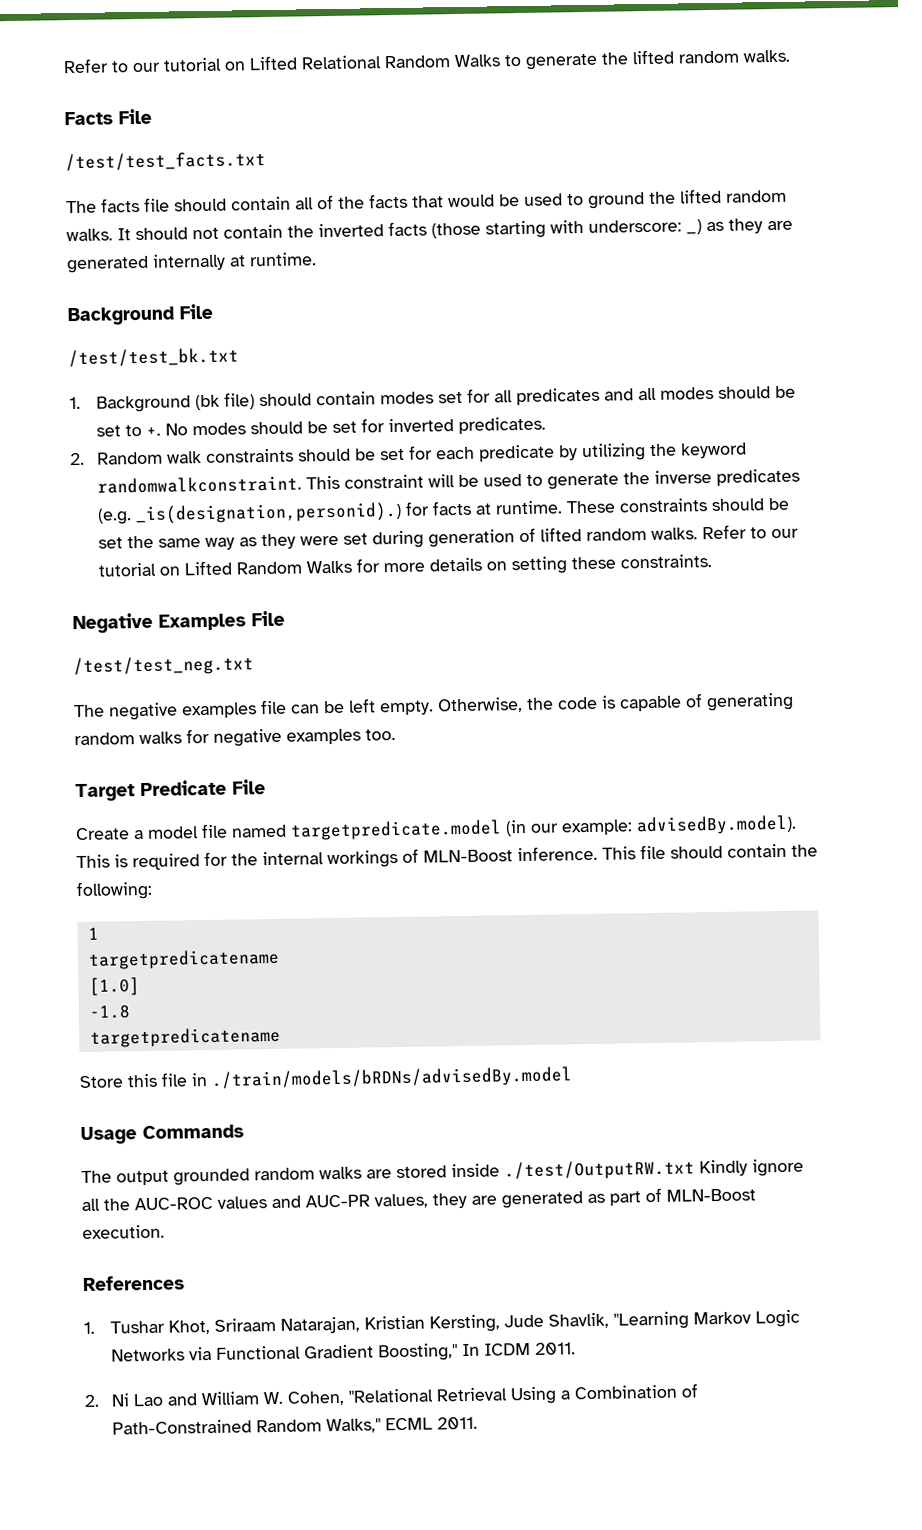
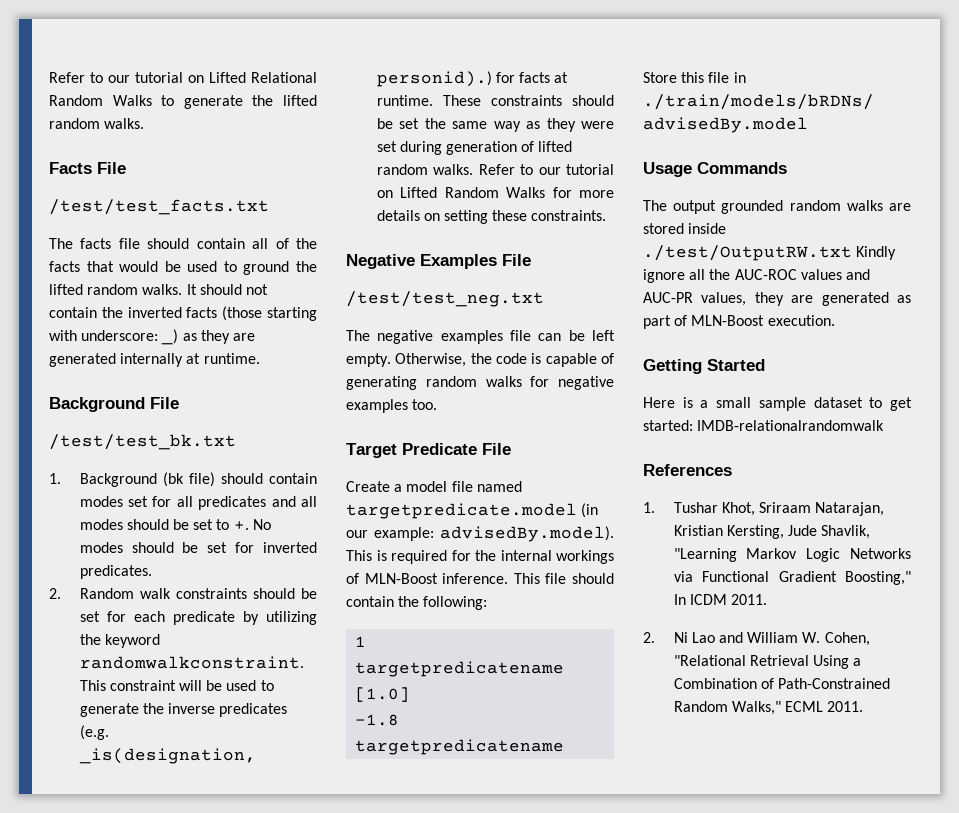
+ Getting Started
+ Here is a small sample dataset to get started: IMDB-relationalrandomwalk

